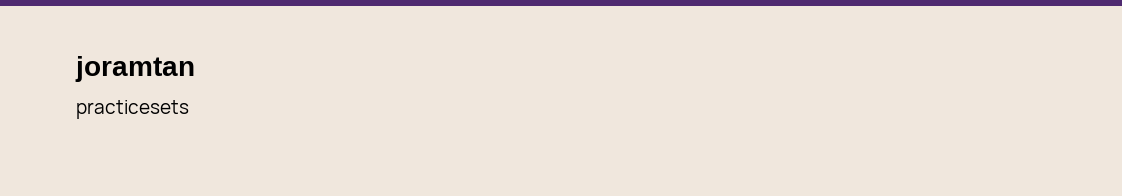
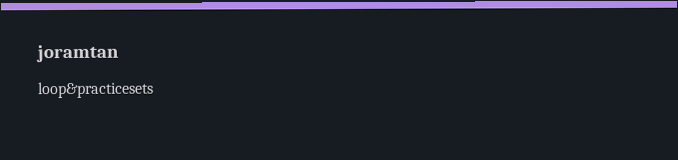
- practicesets
+ loop&practicesets

